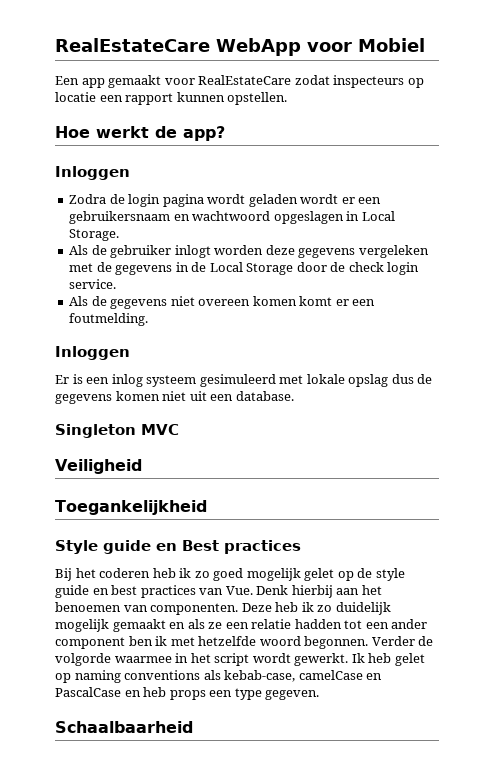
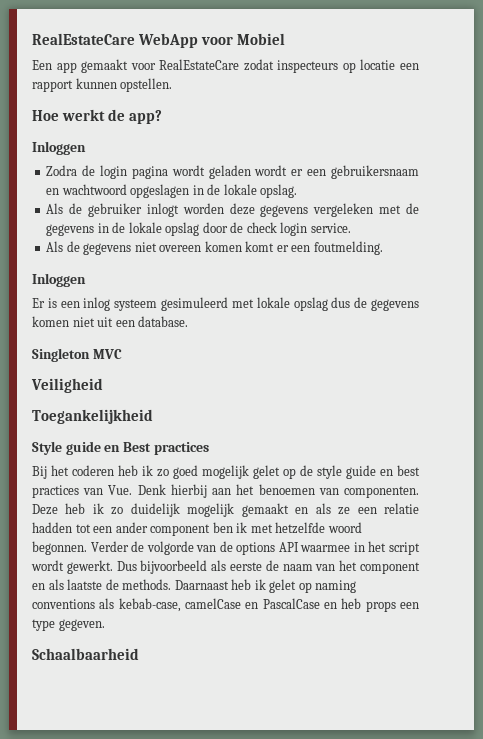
- Zodra de login pagina wordt geladen wordt er een gebruikersnaam en wachtwoord opgeslagen in Local Storage.
+ Zodra de login pagina wordt geladen wordt er een gebruikersnaam en wachtwoord opgeslagen in de lokale opslag.
- Als de gebruiker inlogt worden deze gegevens vergeleken met de gegevens in de Local Storage door de check login service.
+ Als de gebruiker inlogt worden deze gegevens vergeleken met de gegevens in de lokale opslag door de check login service.
- Verder de volgorde waarmee in het script wordt gewerkt.
+ Verder de volgorde van de options API waarmee in het script wordt gewerkt.
- Ik heb gelet op naming conventions als kebab-case, camelCase en PascalCase en heb props een type gegeven.
+ Dus bijvoorbeeld als eerste de naam van het component en als laatste de methods. Daarnaast heb ik gelet op naming conventions als kebab-case, camelCase en PascalCase en heb props een type gegeven.

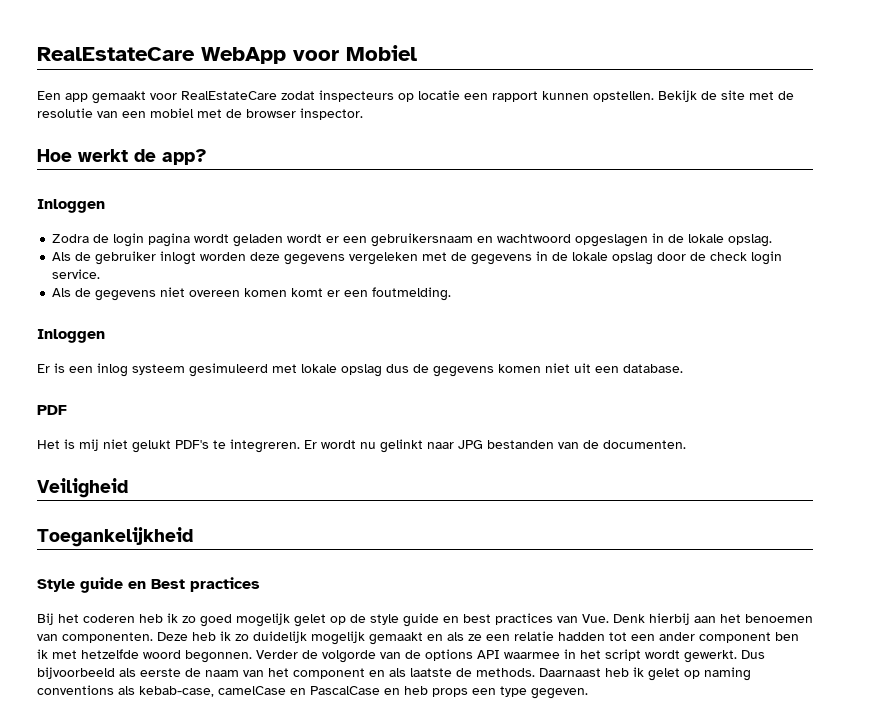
+ Bekijk de site met de resolutie van een mobiel met de browser inspector.
- Singleton MVC
+ PDF
+ Het is mij niet gelukt PDF's te integreren. Er wordt nu gelinkt naar JPG bestanden van de documenten.
- Schaalbaarheid

